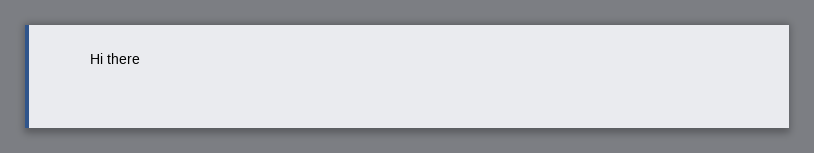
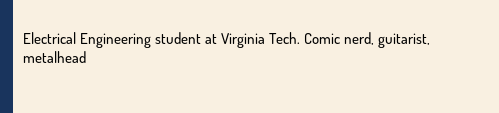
- Hi there
+ Electrical Engineering student at Virginia Tech. Comic nerd, guitarist, metalhead

